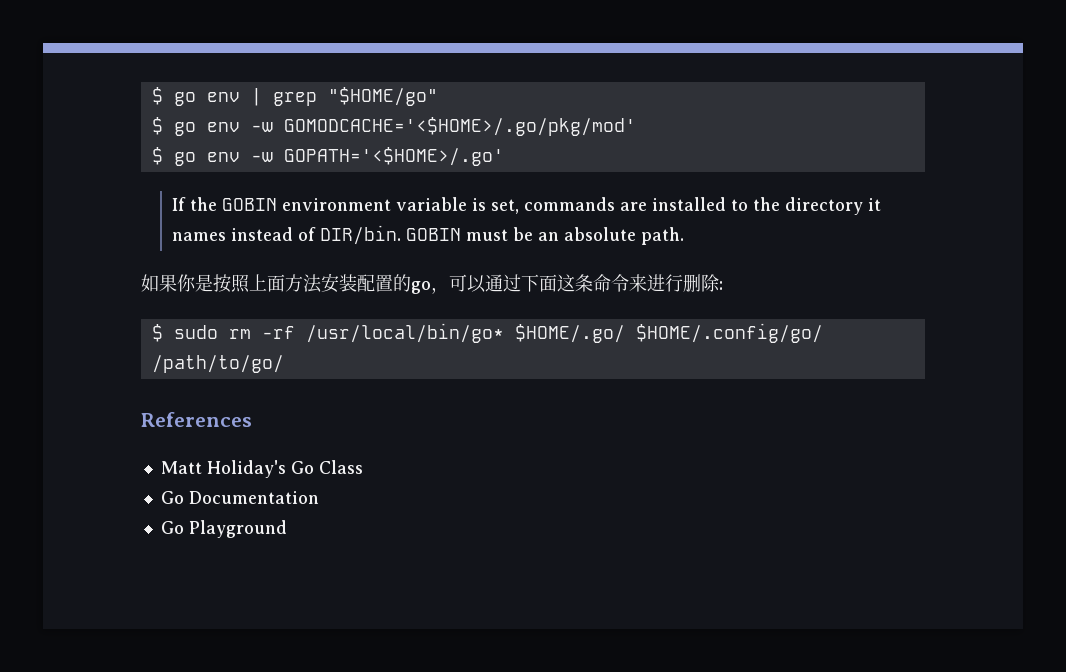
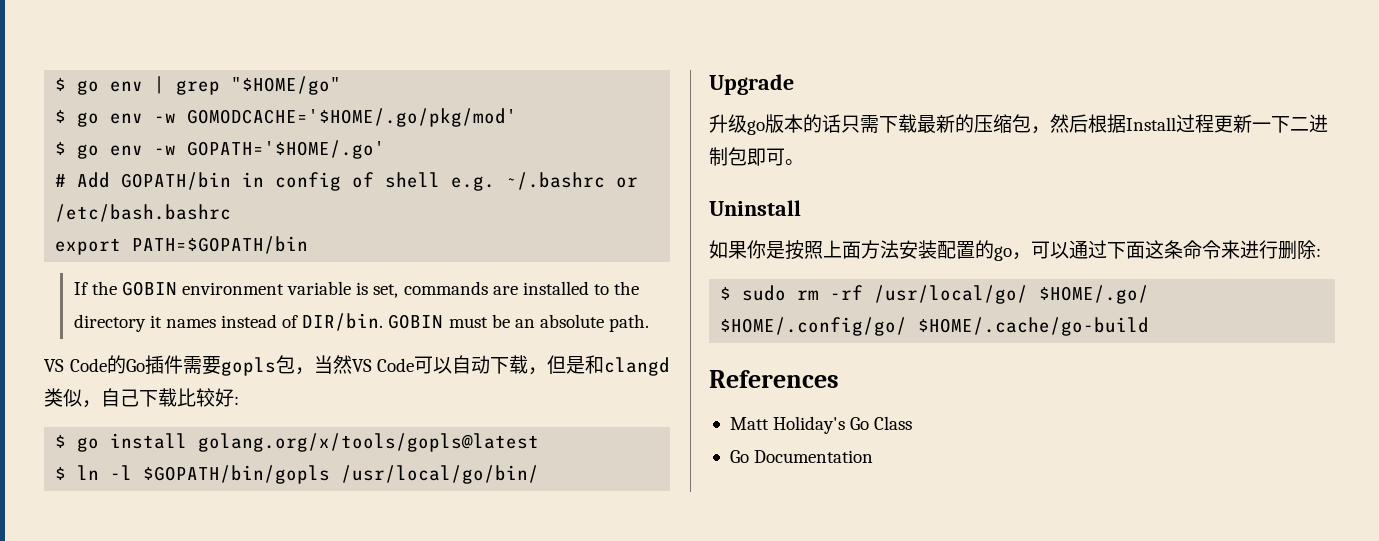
- $ go env -w GOMODCACHE='<$HOME>/.go/pkg/mod'
- $ go env -w GOPATH='<$HOME>/.go'
+ $ go env -w GOMODCACHE='$HOME/.go/pkg/mod'
+ $ go env -w GOPATH='$HOME/.go'
+ # Add GOPATH/bin in config of shell e.g. ~/.bashrc or /etc/bash.bashrc
+ export PATH=$GOPATH/bin
+ VS Code的Go插件需要gopls包，当然VS Code可以自动下载，但是和clangd类似，自己下载比较好:
+ $ go install golang.org/x/tools/gopls@latest
+ $ ln -l $GOPATH/bin/gopls /usr/local/go/bin/
+ Upgrade
+ 升级go版本的话只需下载最新的压缩包，然后根据Install过程更新一下二进制包即可。
+ Uninstall
- $ sudo rm -rf /usr/local/bin/go* $HOME/.go/ $HOME/.config/go/ /path/to/go/
+ $ sudo rm -rf /usr/local/go/ $HOME/.go/ $HOME/.config/go/ $HOME/.cache/go-build
- Go Playground

